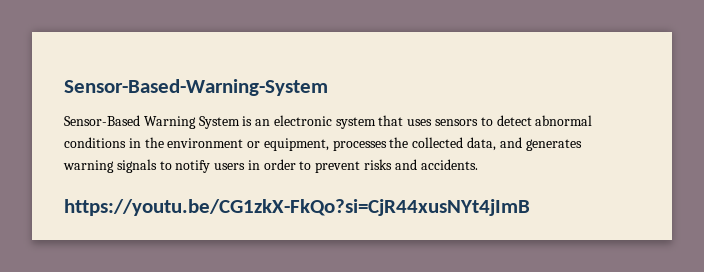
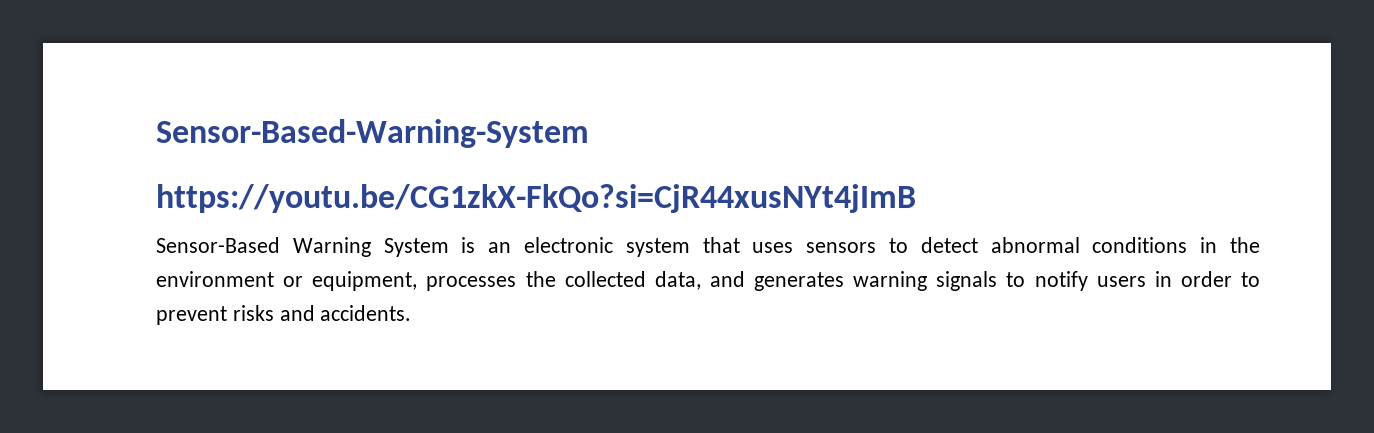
+ https://youtu.be/CG1zkX-FkQo?si=CjR44xusNYt4jImB
- https://youtu.be/CG1zkX-FkQo?si=CjR44xusNYt4jImB

